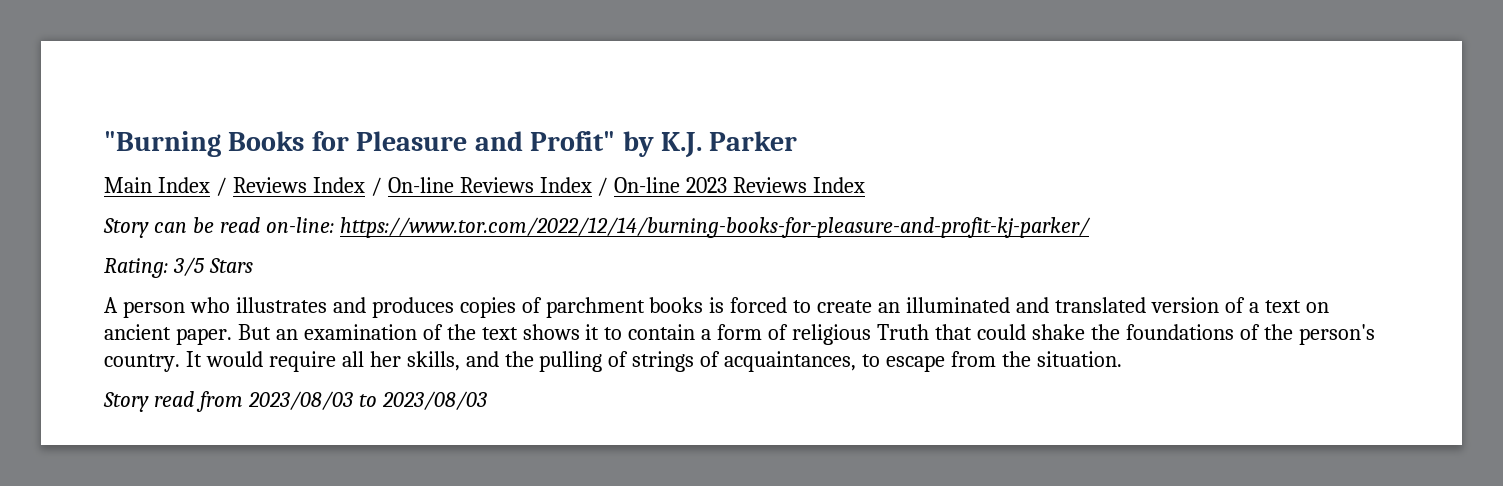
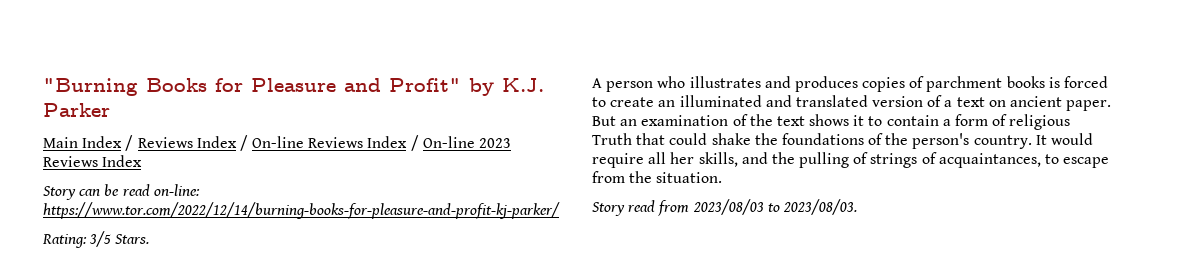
- Rating: 3/5 Stars
+ Rating: 3/5 Stars.
- Story read from 2023/08/03 to 2023/08/03
+ Story read from 2023/08/03 to 2023/08/03.

